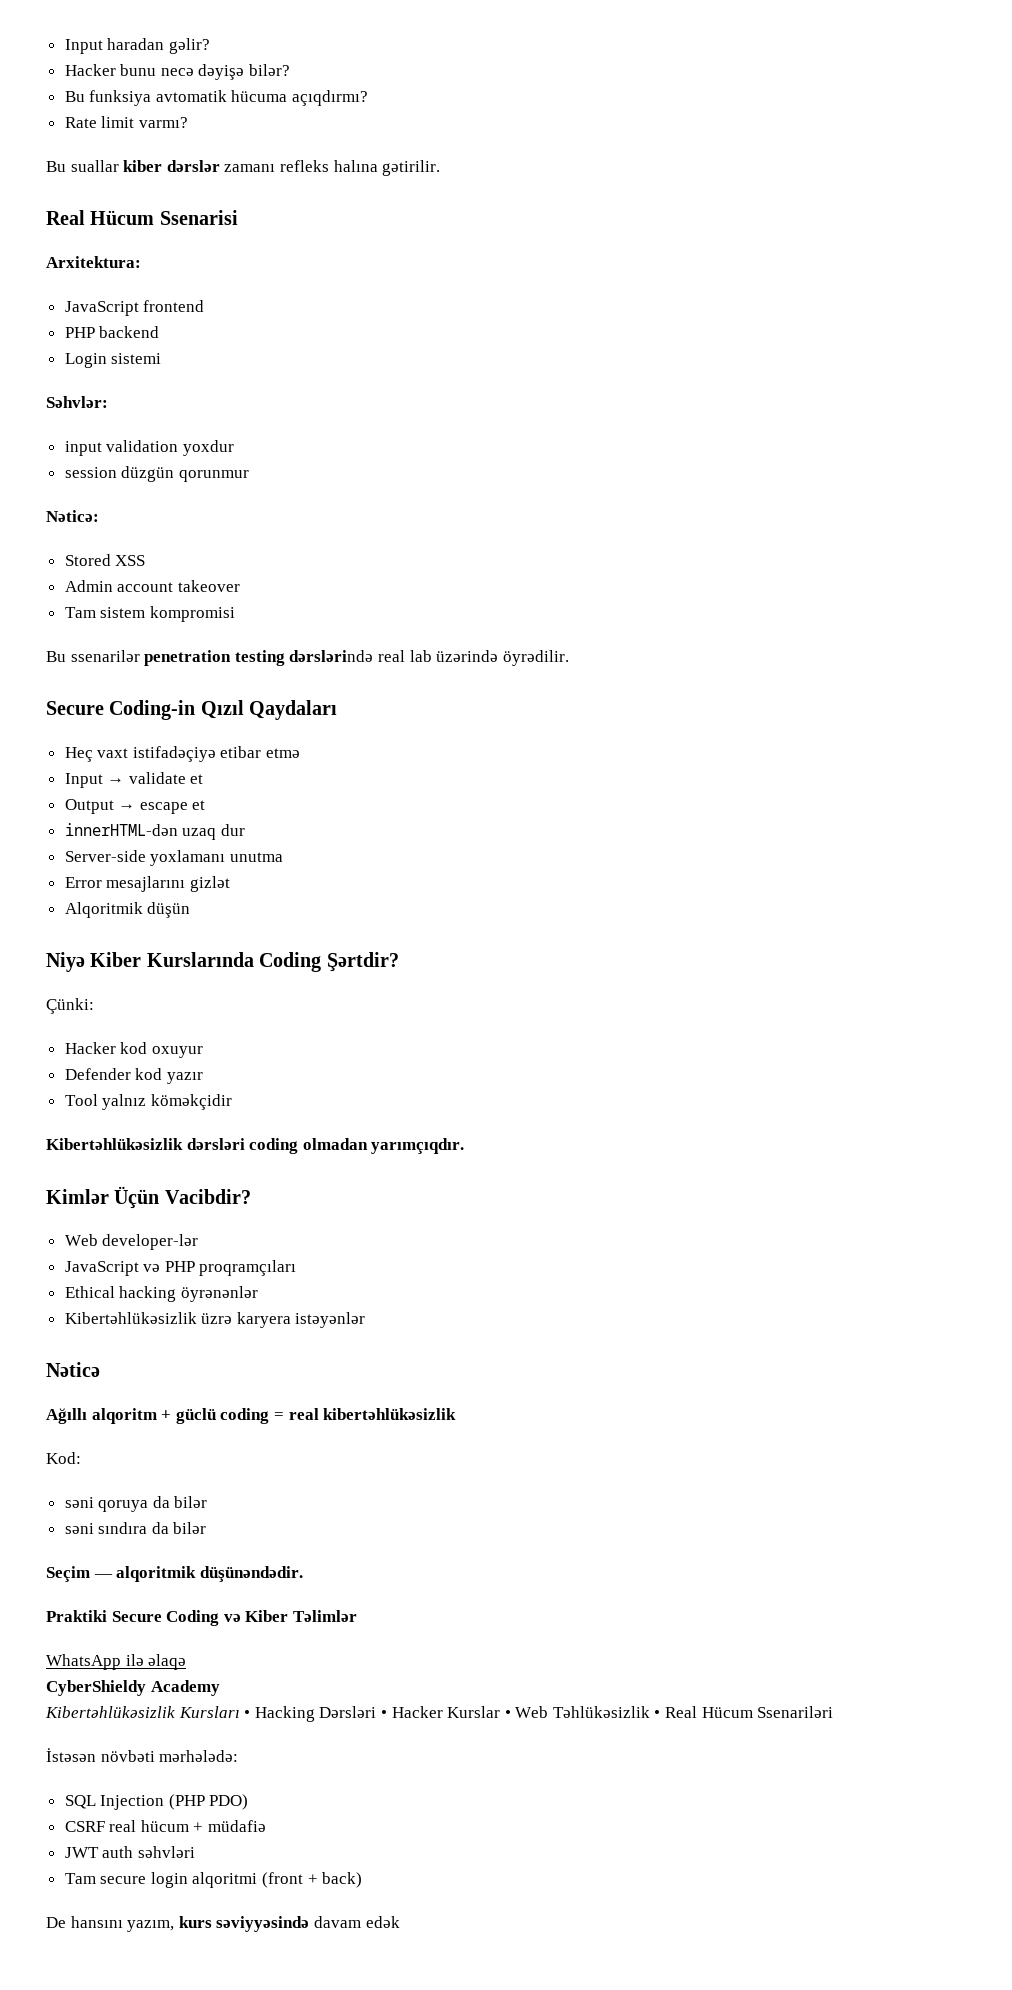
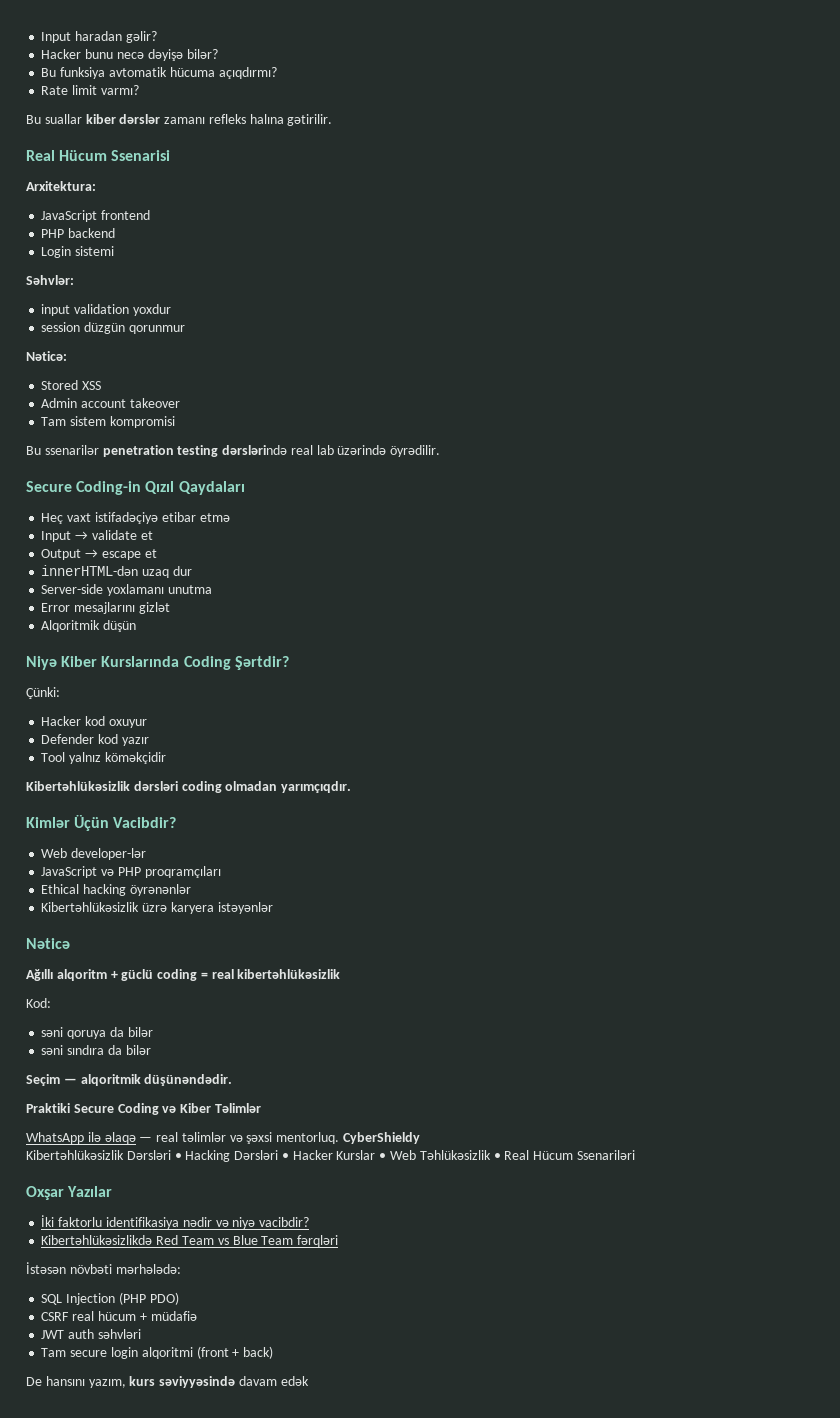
- WhatsApp ilə əlaqə
- CyberShieldy Academy
- Kibertəhlükəsizlik Kursları • Hacking Dərsləri • Hacker Kurslar • Web Təhlükəsizlik • Real Hücum Ssenariləri
+ WhatsApp ilə əlaqə — real təlimlər və şəxsi mentorluq. CyberShieldy
+ Kibertəhlükəsizlik Dərsləri • Hacking Dərsləri • Hacker Kurslar • Web Təhlükəsizlik • Real Hücum Ssenariləri
+ Oxşar Yazılar
+ İki faktorlu identifikasiya nədir və niyə vacibdir?
+ Kibertəhlükəsizlikdə Red Team vs Blue Team fərqləri

